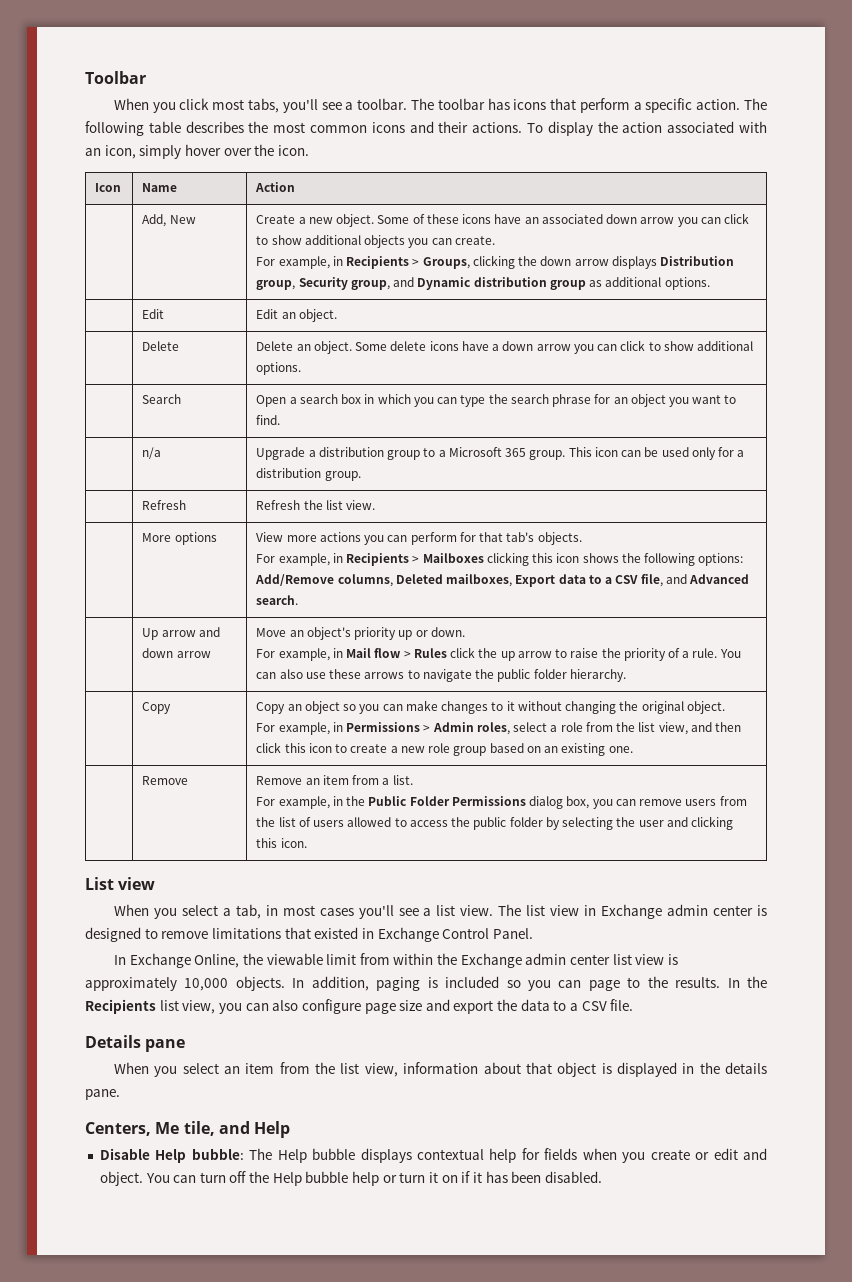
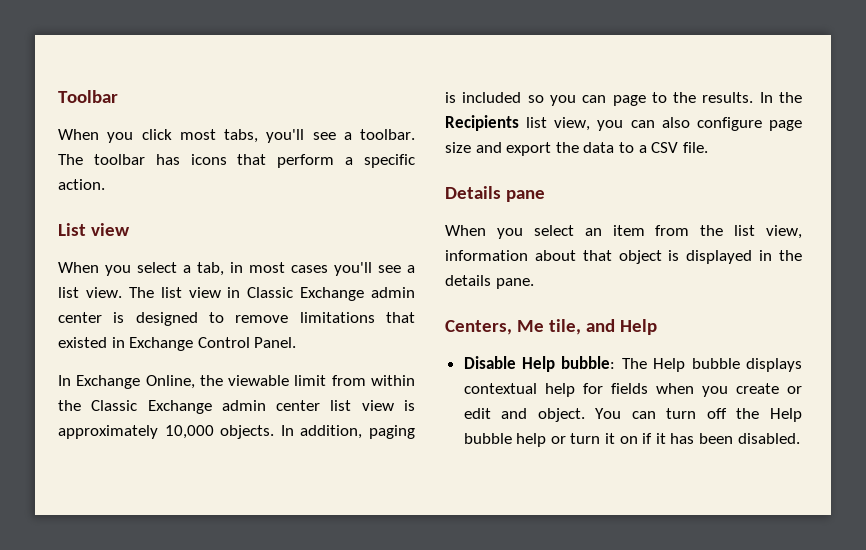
- The following table describes the most common icons and their actions. To display the action associated with an icon, simply hover over the icon.
- Icon | Name | Action
- | Add, New | Create a new object. Some of these icons have an associated down arrow you can click to show additional objects you can create.
- For example, in Recipients > Groups, clicking the down arrow displays Distribution group, Security group, and Dynamic distribution group as additional options.
- | Edit | Edit an object.
- | Delete | Delete an object. Some delete icons have a down arrow you can click to show additional options.
- | Search | Open a search box in which you can type the search phrase for an object you want to find.
- | n/a | Upgrade a distribution group to a Microsoft 365 group. This icon can be used only for a distribution group.
- | Refresh | Refresh the list view.
- | More options | View more actions you can perform for that tab's objects.
- For example, in Recipients > Mailboxes clicking this icon shows the following options: Add/Remove columns, Deleted mailboxes, Export data to a CSV file, and Advanced search.
- | Up arrow and down arrow | Move an object's priority up or down.
- For example, in Mail flow > Rules click the up arrow to raise the priority of a rule. You can also use these arrows to navigate the public folder hierarchy.
- | Copy | Copy an object so you can make changes to it without changing the original object.
- For example, in Permissions > Admin roles, select a role from the list view, and then click this icon to create a new role group based on an existing one.
- | Remove | Remove an item from a list.
- For example, in the Public Folder Permissions dialog box, you can remove users from the list of users allowed to access the public folder by selecting the user and clicking this icon.
- The list view in Exchange admin center is designed to remove limitations that existed in Exchange Control Panel.
+ The list view in Classic Exchange admin center is designed to remove limitations that existed in Exchange Control Panel.
- In Exchange Online, the viewable limit from within the Exchange admin center list view is approximately 10,000 objects.
+ In Exchange Online, the viewable limit from within the Classic Exchange admin center list view is approximately 10,000 objects.

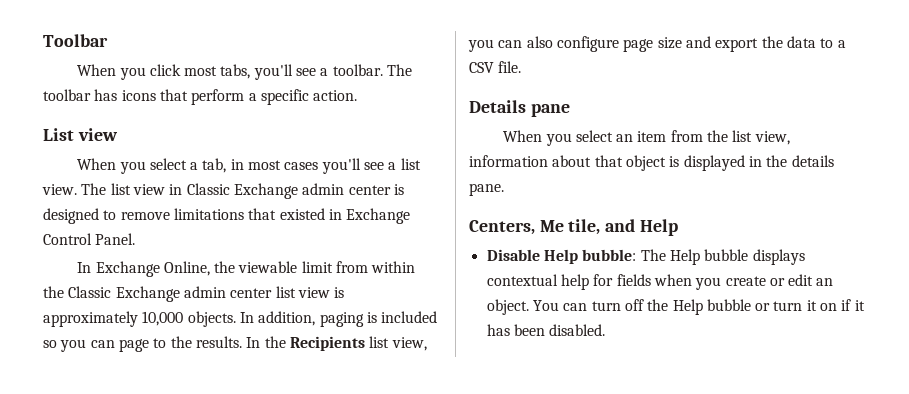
- Disable Help bubble: The Help bubble displays contextual help for fields when you create or edit and object.
+ Disable Help bubble: The Help bubble displays contextual help for fields when you create or edit an object.
- You can turn off the Help bubble help or turn it on if it has been disabled.
+ You can turn off the Help bubble or turn it on if it has been disabled.

